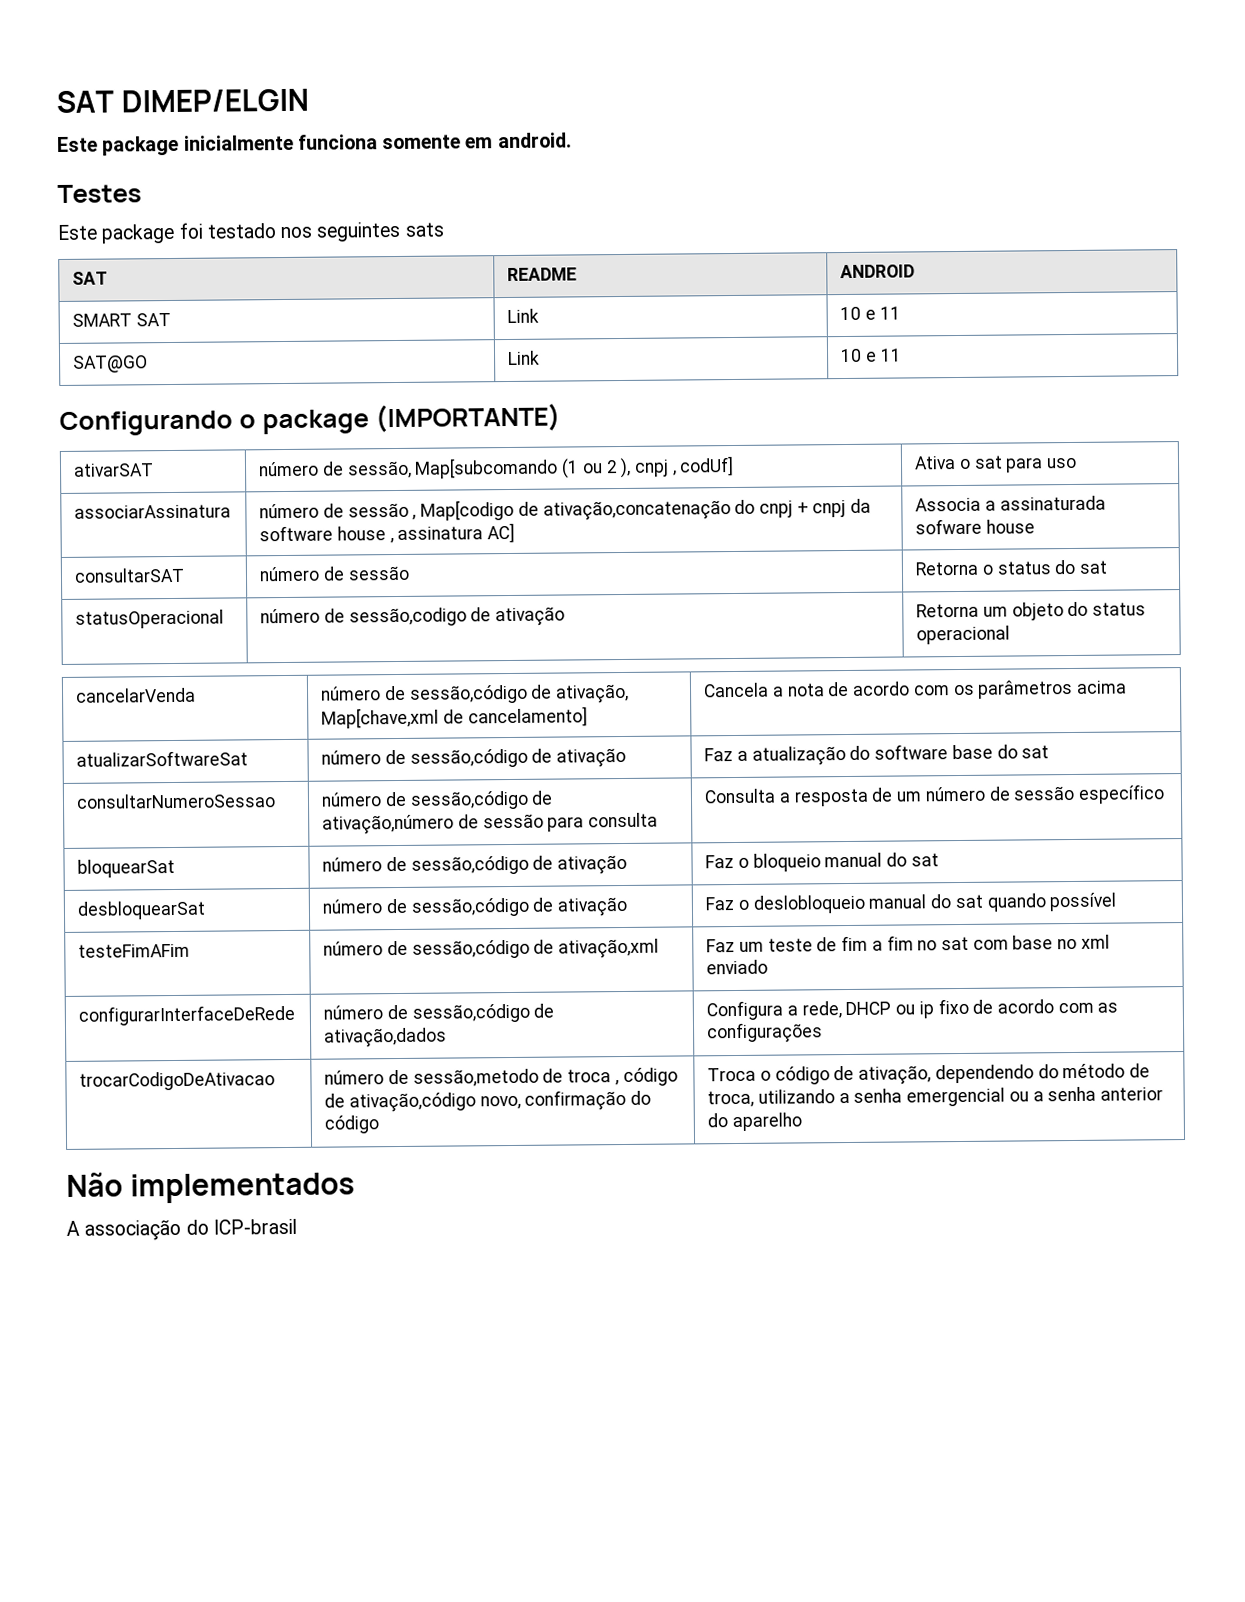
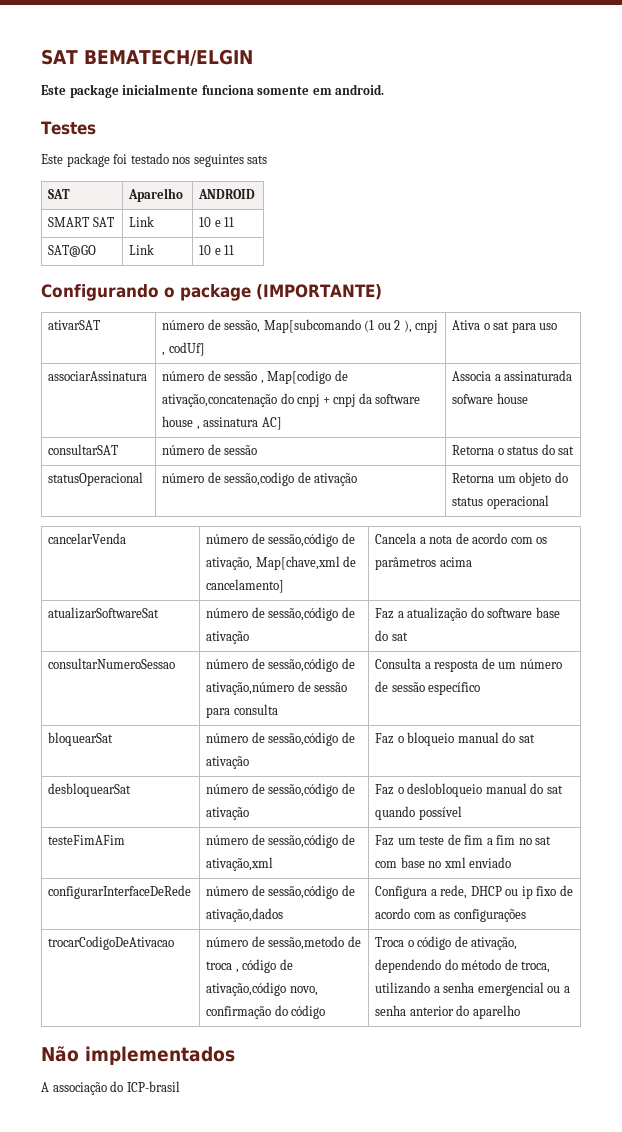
- SAT DIMEP/ELGIN
+ SAT BEMATECH/ELGIN
- SAT | README | ANDROID
+ SAT | Aparelho | ANDROID

